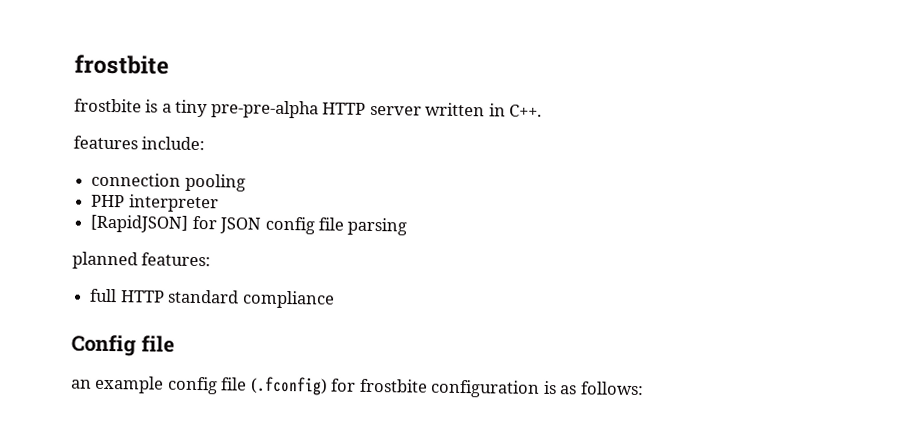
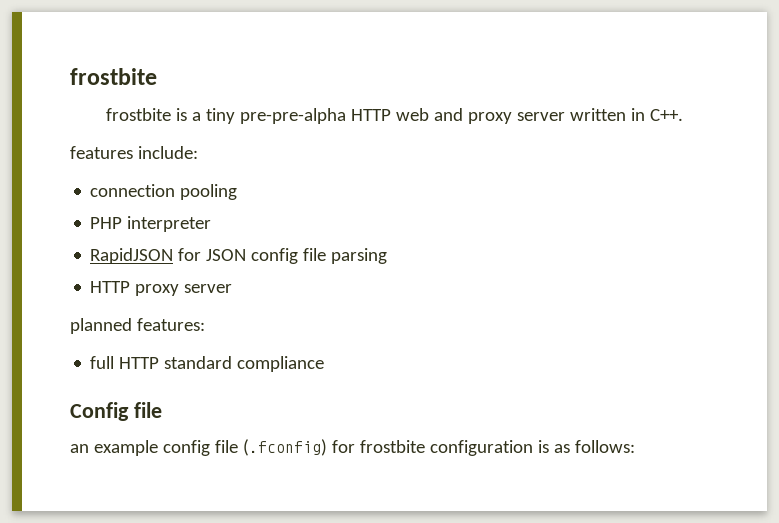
- frostbite is a tiny pre-pre-alpha HTTP server written in C++.
+ frostbite is a tiny pre-pre-alpha HTTP web and proxy server written in C++.
- [RapidJSON] for JSON config file parsing
+ RapidJSON for JSON config file parsing
+ HTTP proxy server

